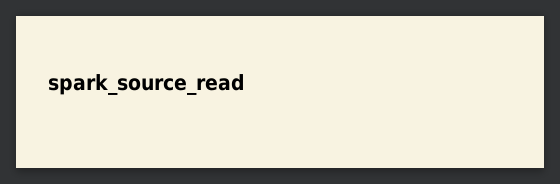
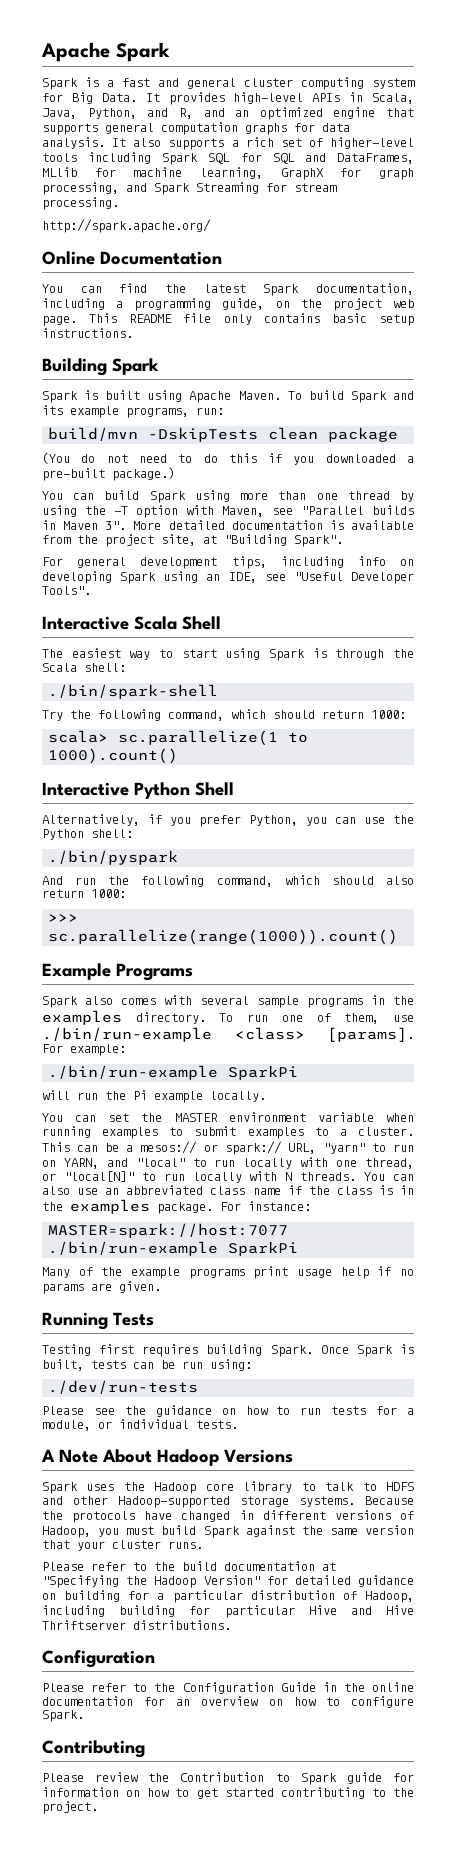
- spark_source_read
+ Apache Spark
+ Spark is a fast and general cluster computing system for Big Data. It provides high-level APIs in Scala, Java, Python, and R, and an optimized engine that supports general computation graphs for data analysis. It also supports a rich set of higher-level tools including Spark SQL for SQL and DataFrames, MLlib for machine learning, GraphX for graph processing, and Spark Streaming for stream processing.
+ http://spark.apache.org/
+ Online Documentation
+ You can find the latest Spark documentation, including a programming guide, on the project web page. This README file only contains basic setup instructions.
+ Building Spark
+ Spark is built using Apache Maven. To build Spark and its example programs, run:
+ build/mvn -DskipTests clean package
+ (You do not need to do this if you downloaded a pre-built package.)
+ You can build Spark using more than one thread by using the -T option with Maven, see "Parallel builds in Maven 3". More detailed documentation is available from the project site, at "Building Spark".
+ For general development tips, including info on developing Spark using an IDE, see "Useful Developer Tools".
+ Interactive Scala Shell
+ The easiest way to start using Spark is through the Scala shell:
+ ./bin/spark-shell
+ Try the following command, which should return 1000:
+ scala> sc.parallelize(1 to 1000).count()
+ Interactive Python Shell
+ Alternatively, if you prefer Python, you can use the Python shell:
+ ./bin/pyspark
+ And run the following command, which should also return 1000:
+ >>> sc.parallelize(range(1000)).count()
+ Example Programs
+ Spark also comes with several sample programs in the examples directory. To run one of them, use ./bin/run-example <class> [params]. For example:
+ ./bin/run-example SparkPi
+ will run the Pi example locally.
+ You can set the MASTER environment variable when running examples to submit examples to a cluster. This can be a mesos:// or spark:// URL, "yarn" to run on YARN, and "local" to run locally with one thread, or "local[N]" to run locally with N threads. You can also use an abbreviated class name if the class is in the examples package. For instance:
+ MASTER=spark://host:7077 ./bin/run-example SparkPi
+ Many of the example programs print usage help if no params are given.
+ Running Tests
+ Testing first requires building Spark. Once Spark is built, tests can be run using:
+ ./dev/run-tests
+ Please see the guidance on how to run tests for a module, or individual tests.
+ A Note About Hadoop Versions
+ Spark uses the Hadoop core library to talk to HDFS and other Hadoop-supported storage systems. Because the protocols have changed in different versions of Hadoop, you must build Spark against the same version that your cluster runs.
+ Please refer to the build documentation at "Specifying the Hadoop Version" for detailed guidance on building for a particular distribution of Hadoop, including building for particular Hive and Hive Thriftserver distributions.
+ Configuration
+ Please refer to the Configuration Guide in the online documentation for an overview on how to configure Spark.
+ Contributing
+ Please review the Contribution to Spark guide for information on how to get started contributing to the project.

